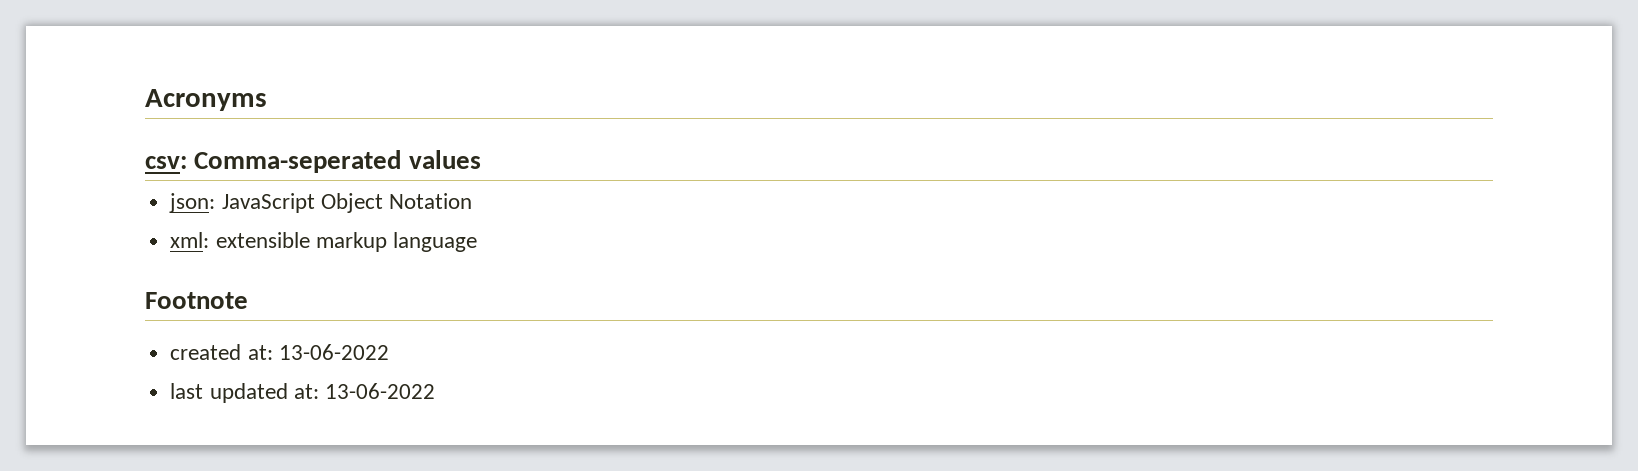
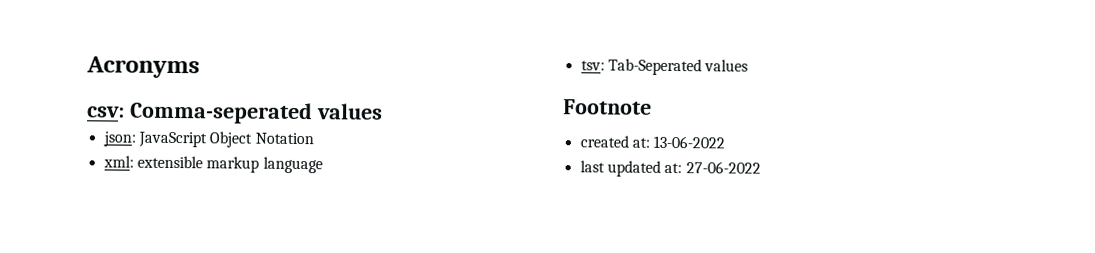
+ tsv: Tab-Seperated values
- last updated at: 13-06-2022
+ last updated at: 27-06-2022

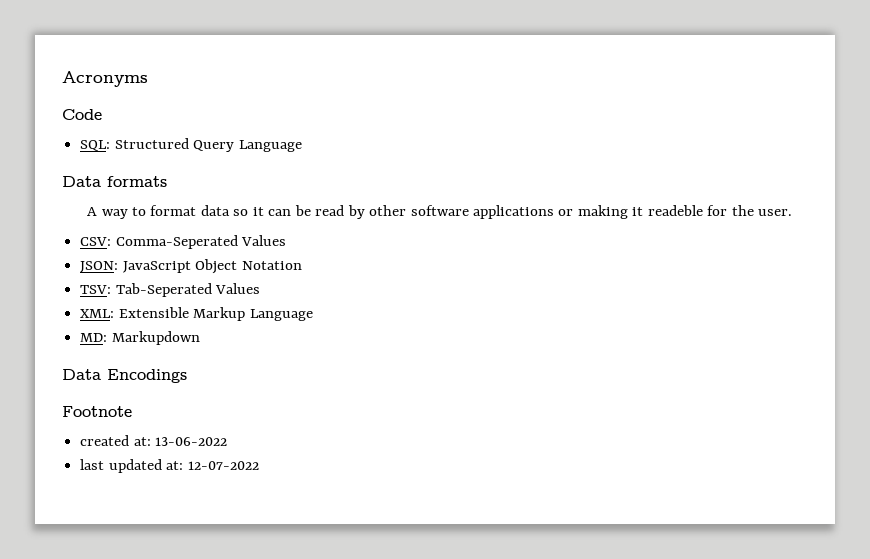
- csv: Comma-seperated values
- json: JavaScript Object Notation
- xml: extensible markup language
- tsv: Tab-Seperated values
+ Code
+ SQL: Structured Query Language
+ Data formats
+ A way to format data so it can be read by other software applications or making it readeble for the user.
+ CSV: Comma-Seperated Values
+ JSON: JavaScript Object Notation
+ TSV: Tab-Seperated Values
+ XML: Extensible Markup Language
+ MD: Markupdown
+ Data Encodings
- last updated at: 27-06-2022
+ last updated at: 12-07-2022

